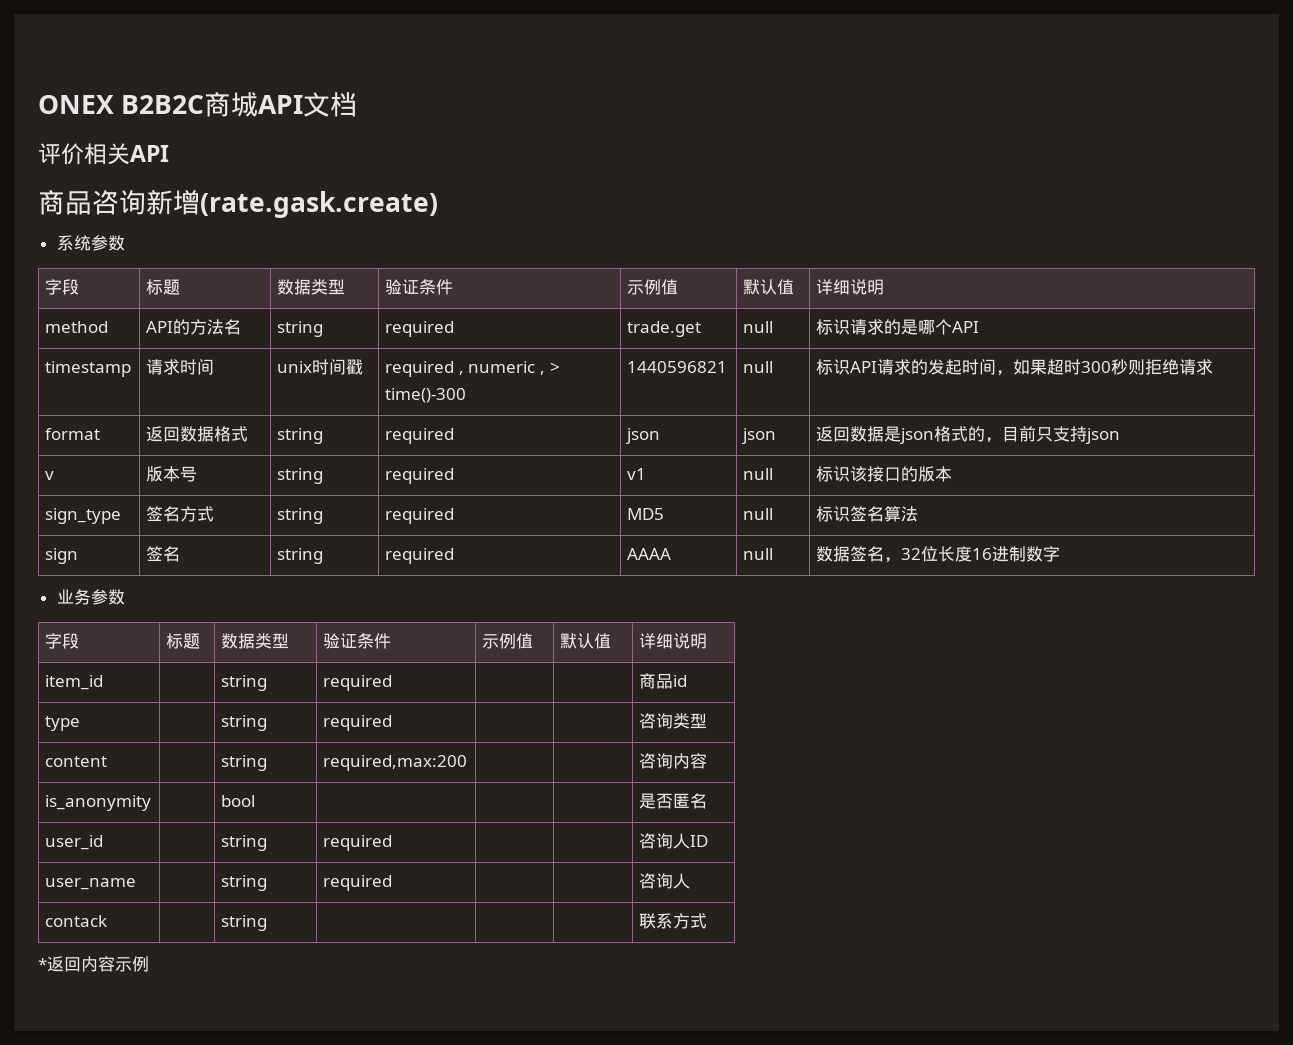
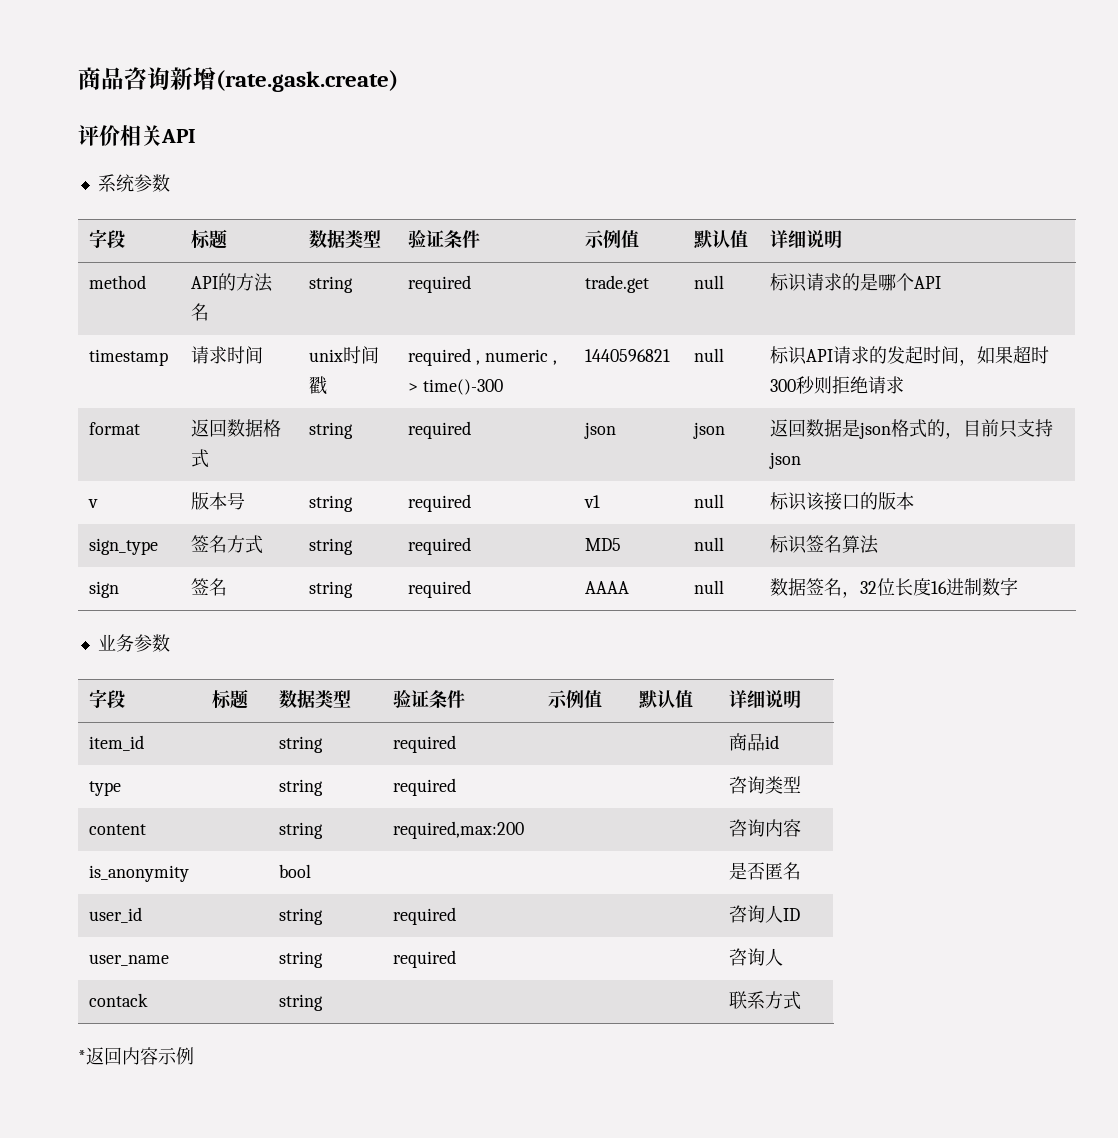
- ONEX B2B2C商城API文档
- 评价相关API
+ 评价相关API

